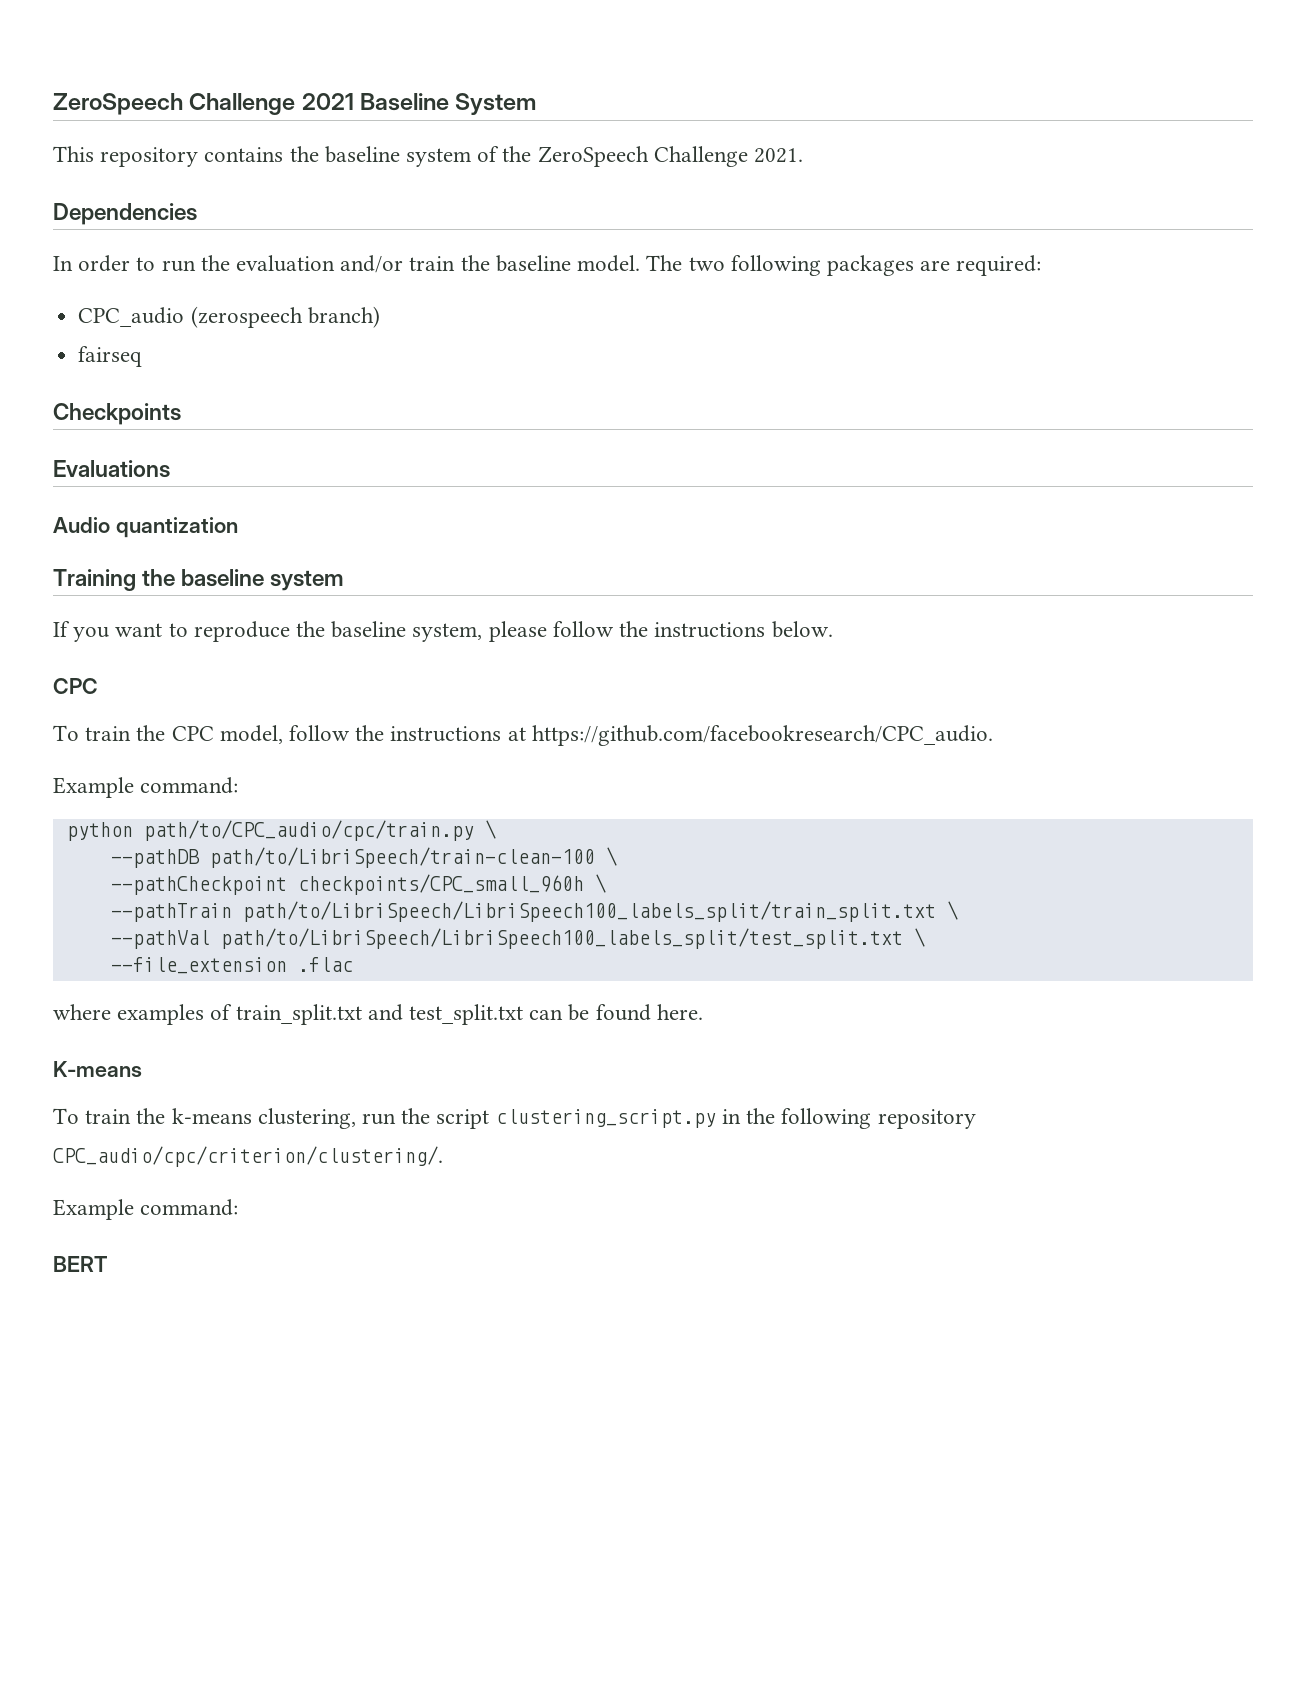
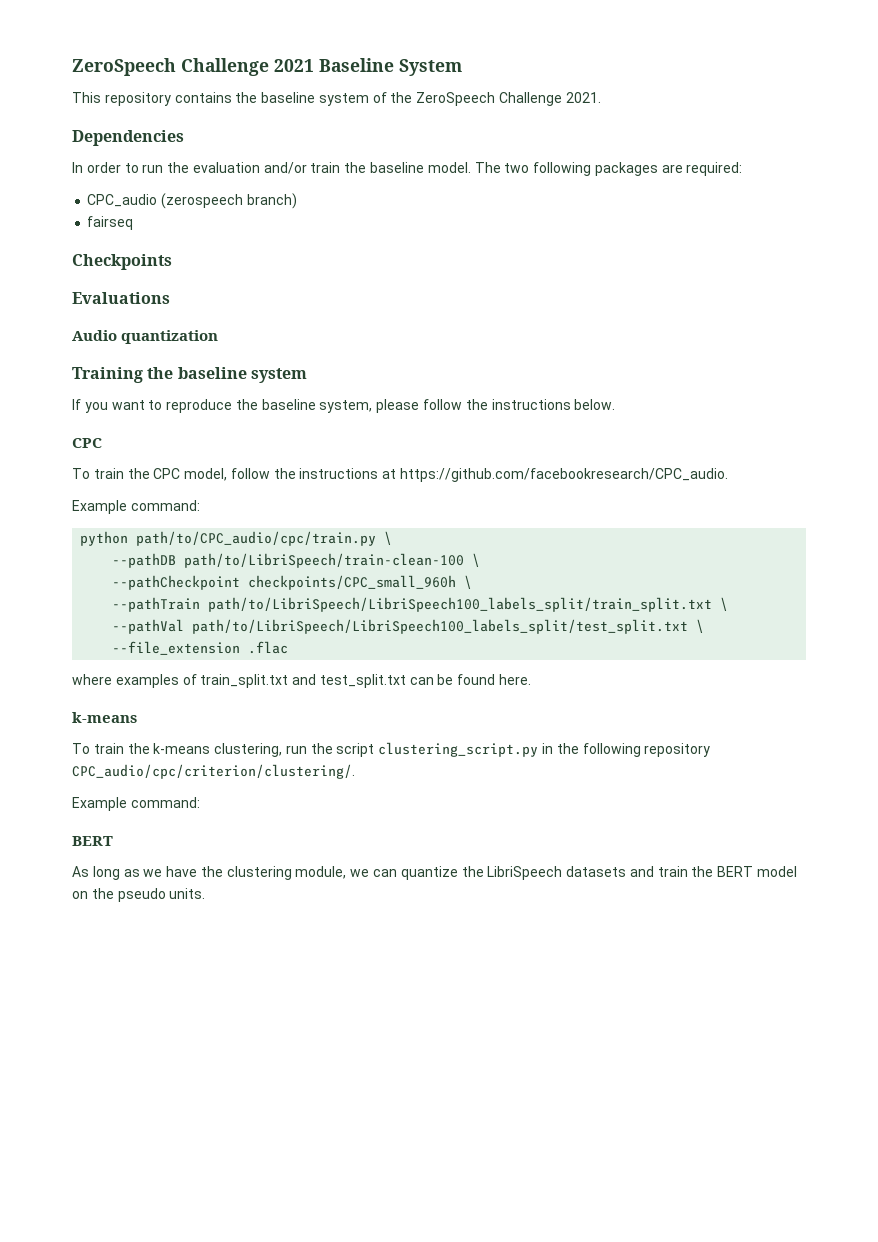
  where examples of train_split.txt and test_split.txt can be found here.
- K-means
+ k-means
+ As long as we have the clustering module, we can quantize the LibriSpeech datasets and train the BERT model on the pseudo units.

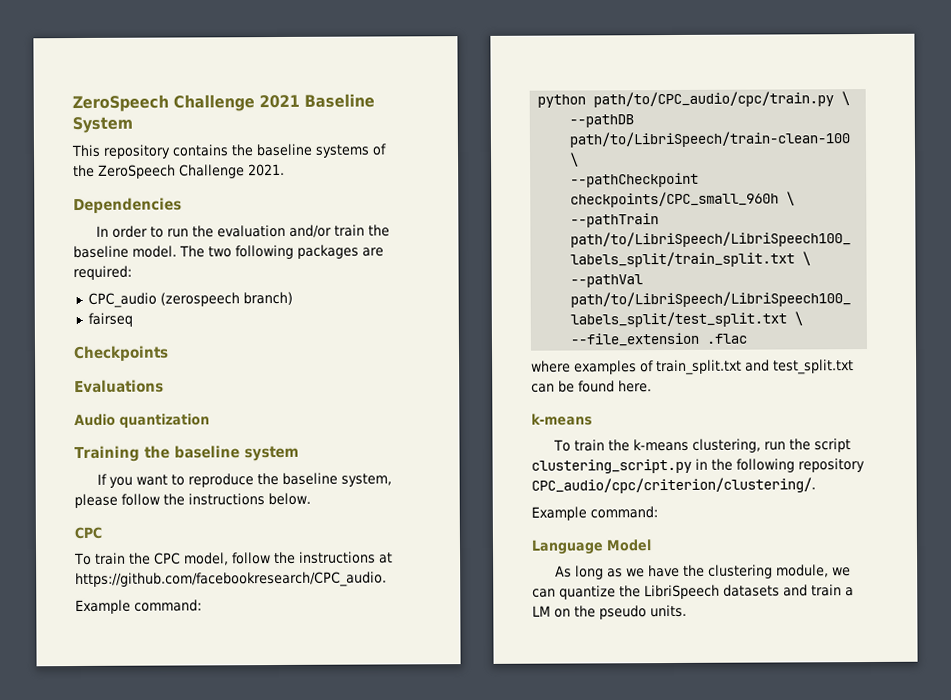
- This repository contains the baseline system of the ZeroSpeech Challenge 2021.
+ This repository contains the baseline systems of the ZeroSpeech Challenge 2021.
  To train the k-means clustering, run the script clustering_script.py in the following repository CPC_audio/cpc/criterion/clustering/.
  Example command:
- BERT
+ Language Model
- As long as we have the clustering module, we can quantize the LibriSpeech datasets and train the BERT model on the pseudo units.
+ As long as we have the clustering module, we can quantize the LibriSpeech datasets and train a LM on the pseudo units.

